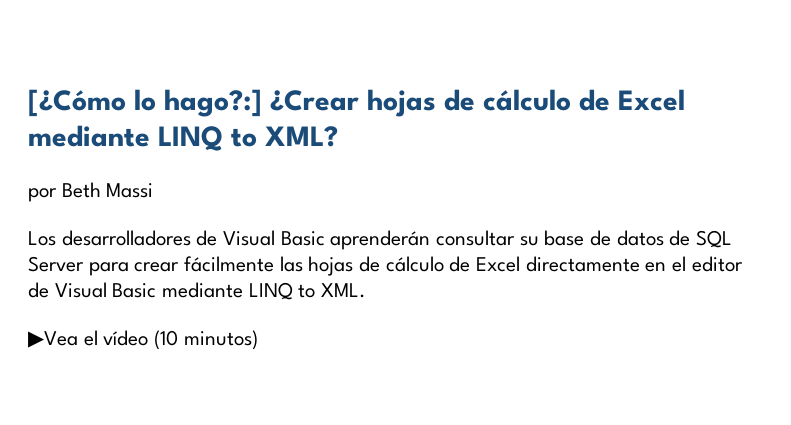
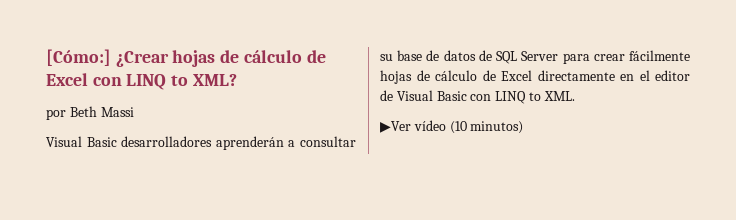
- [¿Cómo lo hago?:] ¿Crear hojas de cálculo de Excel mediante LINQ to XML?
+ [Cómo:] ¿Crear hojas de cálculo de Excel con LINQ to XML?
- Los desarrolladores de Visual Basic aprenderán consultar su base de datos de SQL Server para crear fácilmente las hojas de cálculo de Excel directamente en el editor de Visual Basic mediante LINQ to XML.
+ Visual Basic desarrolladores aprenderán a consultar su base de datos de SQL Server para crear fácilmente hojas de cálculo de Excel directamente en el editor de Visual Basic con LINQ to XML.
- ▶Vea el vídeo (10 minutos)
+ ▶Ver vídeo (10 minutos)

